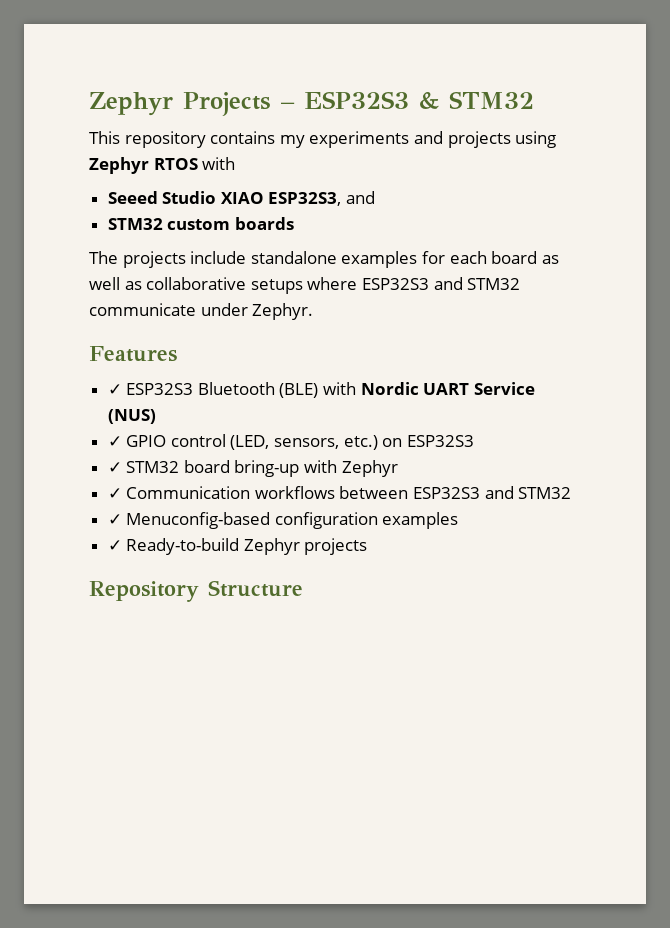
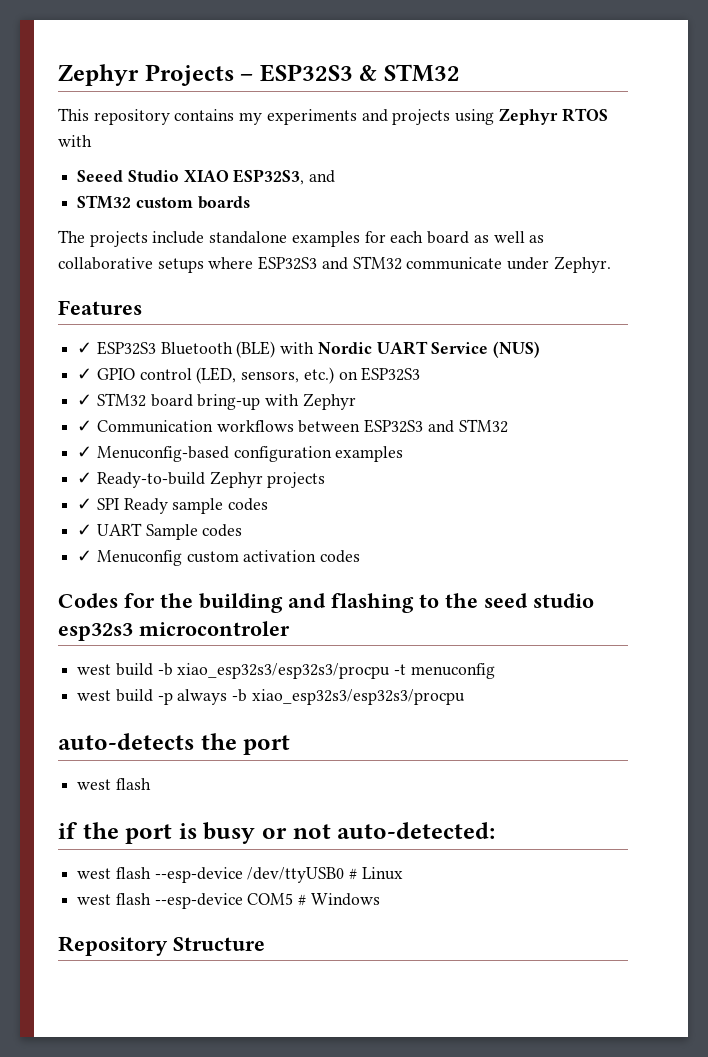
+ ✓ SPI Ready sample codes
+ ✓ UART Sample codes
+ ✓ Menuconfig custom activation codes
+ Codes for the building and flashing to the seed studio esp32s3 microcontroler
+ west build -b xiao_esp32s3/esp32s3/procpu -t menuconfig
+ west build -p always -b xiao_esp32s3/esp32s3/procpu
+ auto-detects the port
+ west flash
+ if the port is busy or not auto-detected:
+ west flash --esp-device /dev/ttyUSB0 # Linux
+ west flash --esp-device COM5 # Windows

